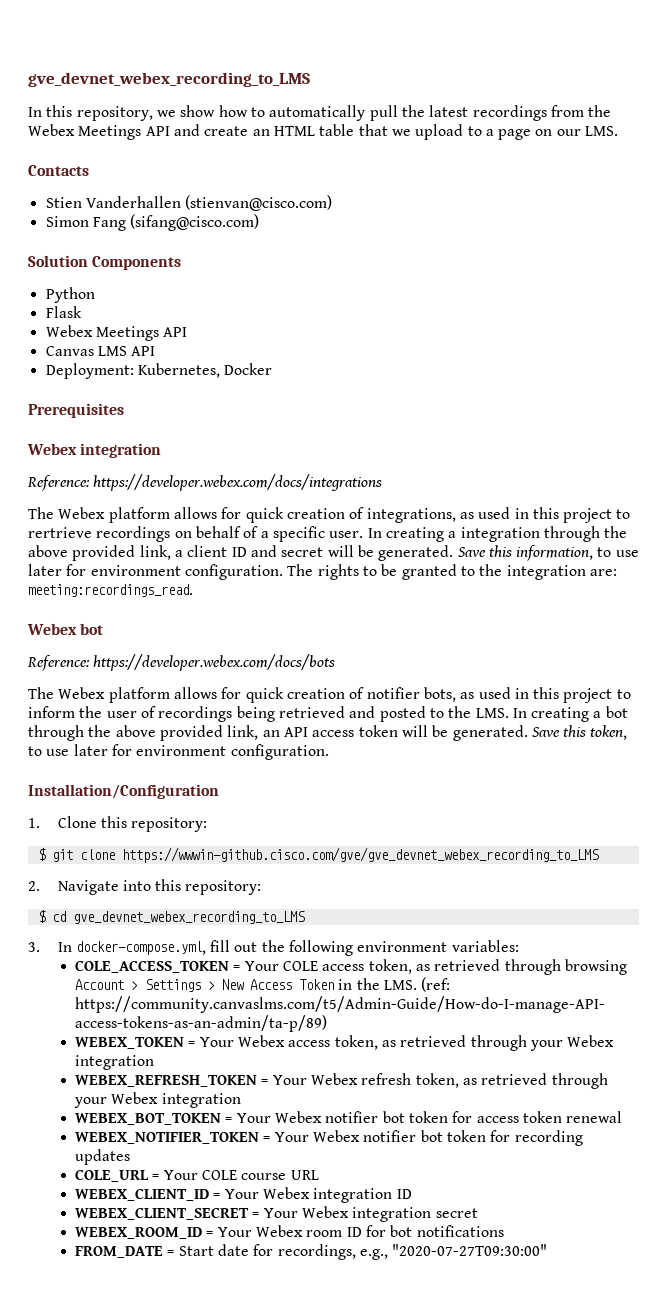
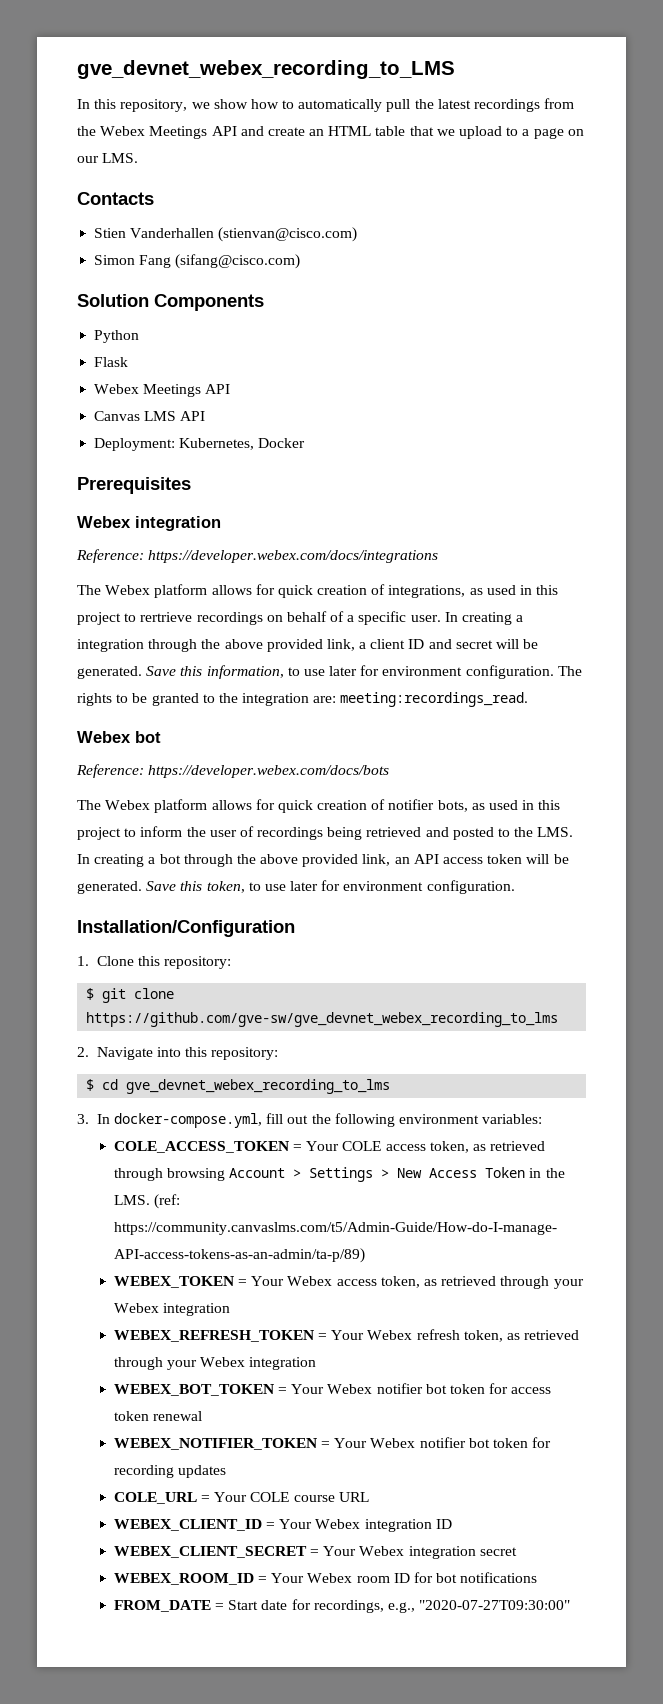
- $ git clone https://wwwin-github.cisco.com/gve/gve_devnet_webex_recording_to_LMS
+ $ git clone https://github.com/gve-sw/gve_devnet_webex_recording_to_lms
- $ cd gve_devnet_webex_recording_to_LMS
+ $ cd gve_devnet_webex_recording_to_lms

